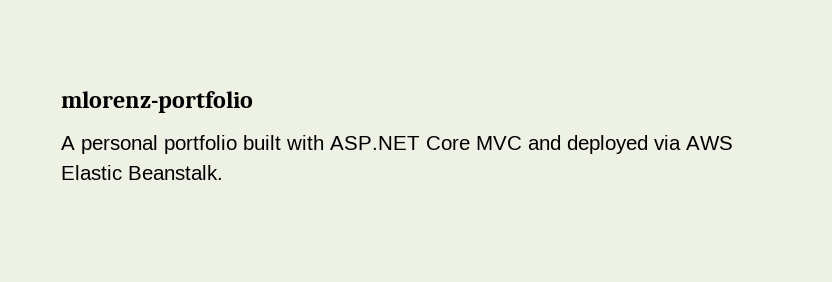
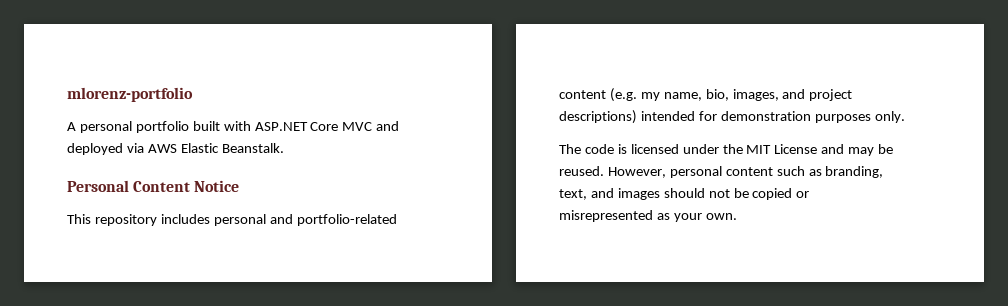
+ Personal Content Notice
+ This repository includes personal and portfolio-related content (e.g. my name, bio, images, and project descriptions) intended for demonstration purposes only.
+ The code is licensed under the MIT License and may be reused. However, personal content such as branding, text, and images should not be copied or misrepresented as your own.

